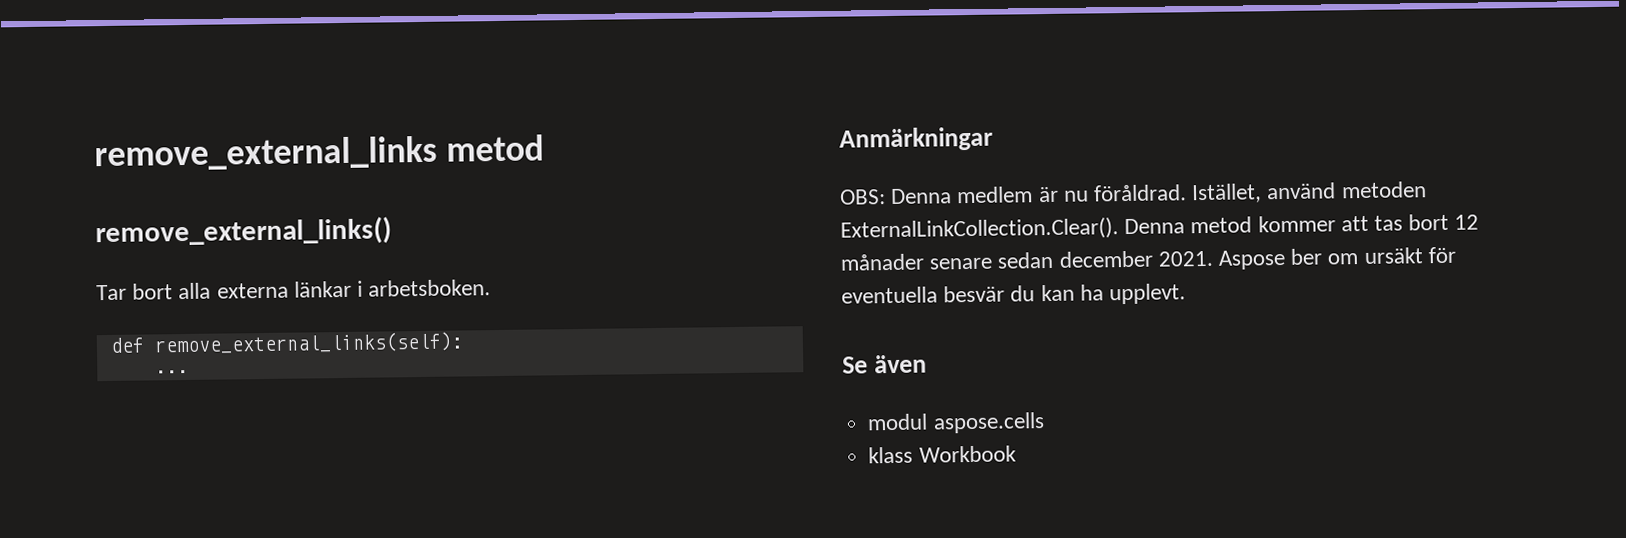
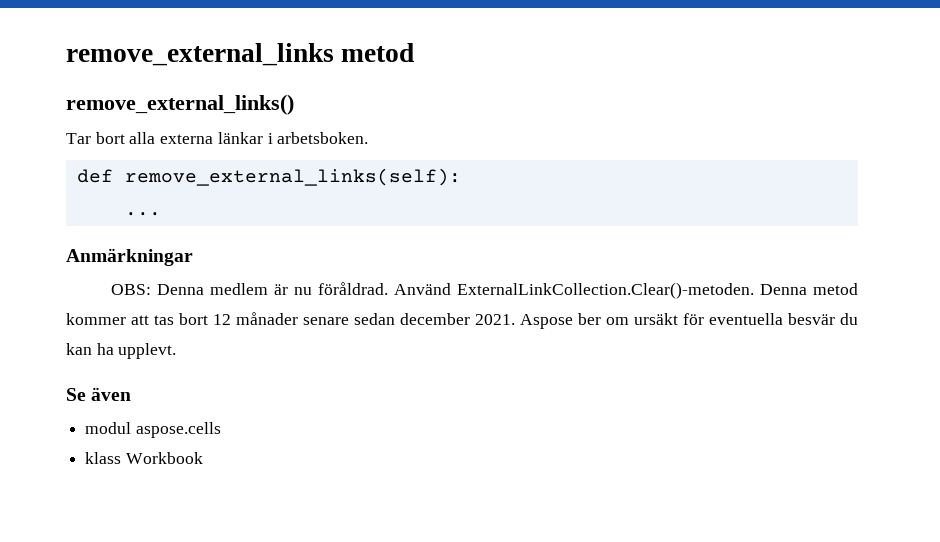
- Istället, använd metoden ExternalLinkCollection.Clear(). Denna metod kommer att tas bort 12 månader senare sedan december 2021.
+ Använd ExternalLinkCollection.Clear()-metoden. Denna metod kommer att tas bort 12 månader senare sedan december 2021.

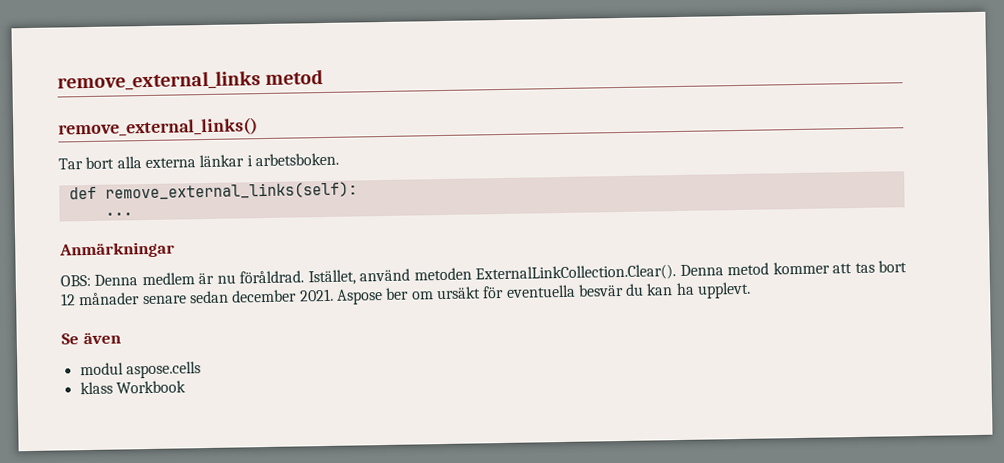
- Använd ExternalLinkCollection.Clear()-metoden. Denna metod kommer att tas bort 12 månader senare sedan december 2021.
+ Istället, använd metoden ExternalLinkCollection.Clear(). Denna metod kommer att tas bort 12 månader senare sedan december 2021.

